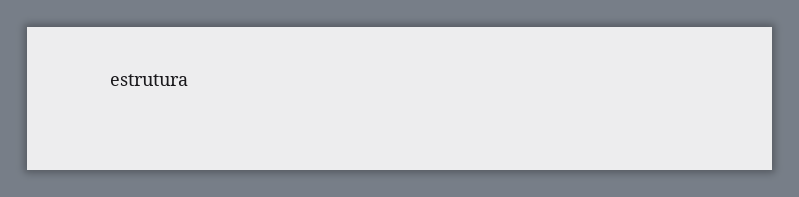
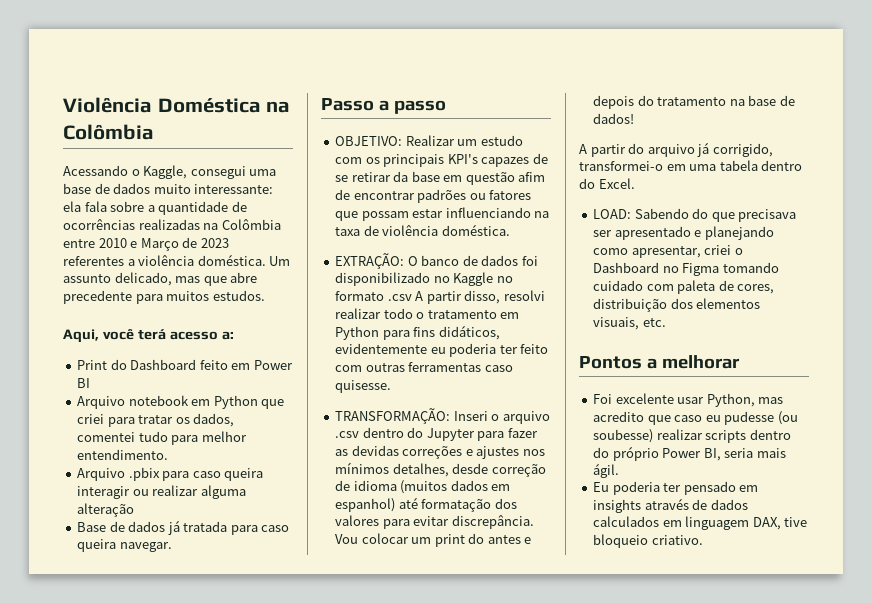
- estrutura
+ Violência Doméstica na Colômbia
+ Acessando o Kaggle, consegui uma base de dados muito interessante: ela fala sobre a quantidade de ocorrências realizadas na Colômbia entre 2010 e Março de 2023 referentes a violência doméstica. Um assunto delicado, mas que abre precedente para muitos estudos.
+ Aqui, você terá acesso a:
+ Print do Dashboard feito em Power BI
+ Arquivo notebook em Python que criei para tratar os dados, comentei tudo para melhor entendimento.
+ Arquivo .pbix para caso queira interagir ou realizar alguma alteração
+ Base de dados já tratada para caso queira navegar.
+ Passo a passo
+ OBJETIVO: Realizar um estudo com os principais KPI's capazes de se retirar da base em questão afim de encontrar padrões ou fatores que possam estar influenciando na taxa de violência doméstica.
+ EXTRAÇÃO: O banco de dados foi disponibilizado no Kaggle no formato .csv A partir disso, resolvi realizar todo o tratamento em Python para fins didáticos, evidentemente eu poderia ter feito com outras ferramentas caso quisesse.
+ TRANSFORMAÇÃO: Inseri o arquivo .csv dentro do Jupyter para fazer as devidas correções e ajustes nos mínimos detalhes, desde correção de idioma (muitos dados em espanhol) até formatação dos valores para evitar discrepância. Vou colocar um print do antes e depois do tratamento na base de dados!
+ A partir do arquivo já corrigido, transformei-o em uma tabela dentro do Excel.
+ LOAD: Sabendo do que precisava ser apresentado e planejando como apresentar, criei o Dashboard no Figma tomando cuidado com paleta de cores, distribuição dos elementos visuais, etc.
+ Pontos a melhorar
+ Foi excelente usar Python, mas acredito que caso eu pudesse (ou soubesse) realizar scripts dentro do próprio Power BI, seria mais ágil.
+ Eu poderia ter pensado em insights através de dados calculados em linguagem DAX, tive bloqueio criativo.

